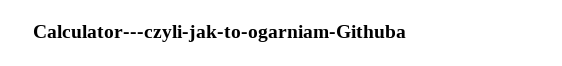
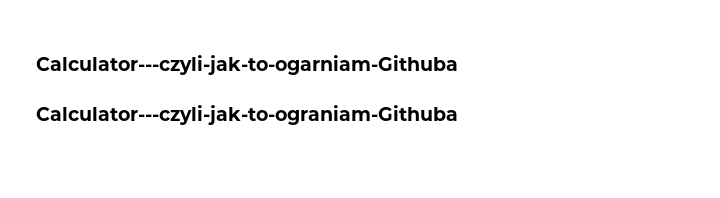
+ Calculator---czyli-jak-to-ograniam-Githuba

